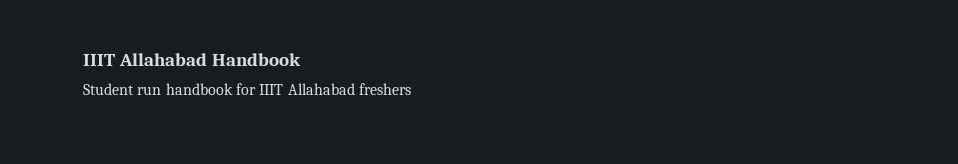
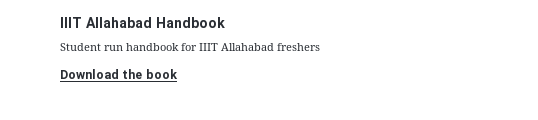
+ Download the book

